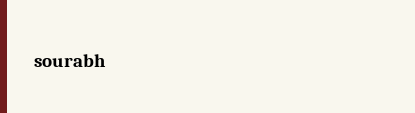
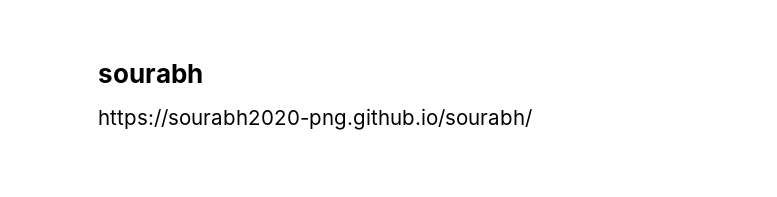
+ https://sourabh2020-png.github.io/sourabh/

